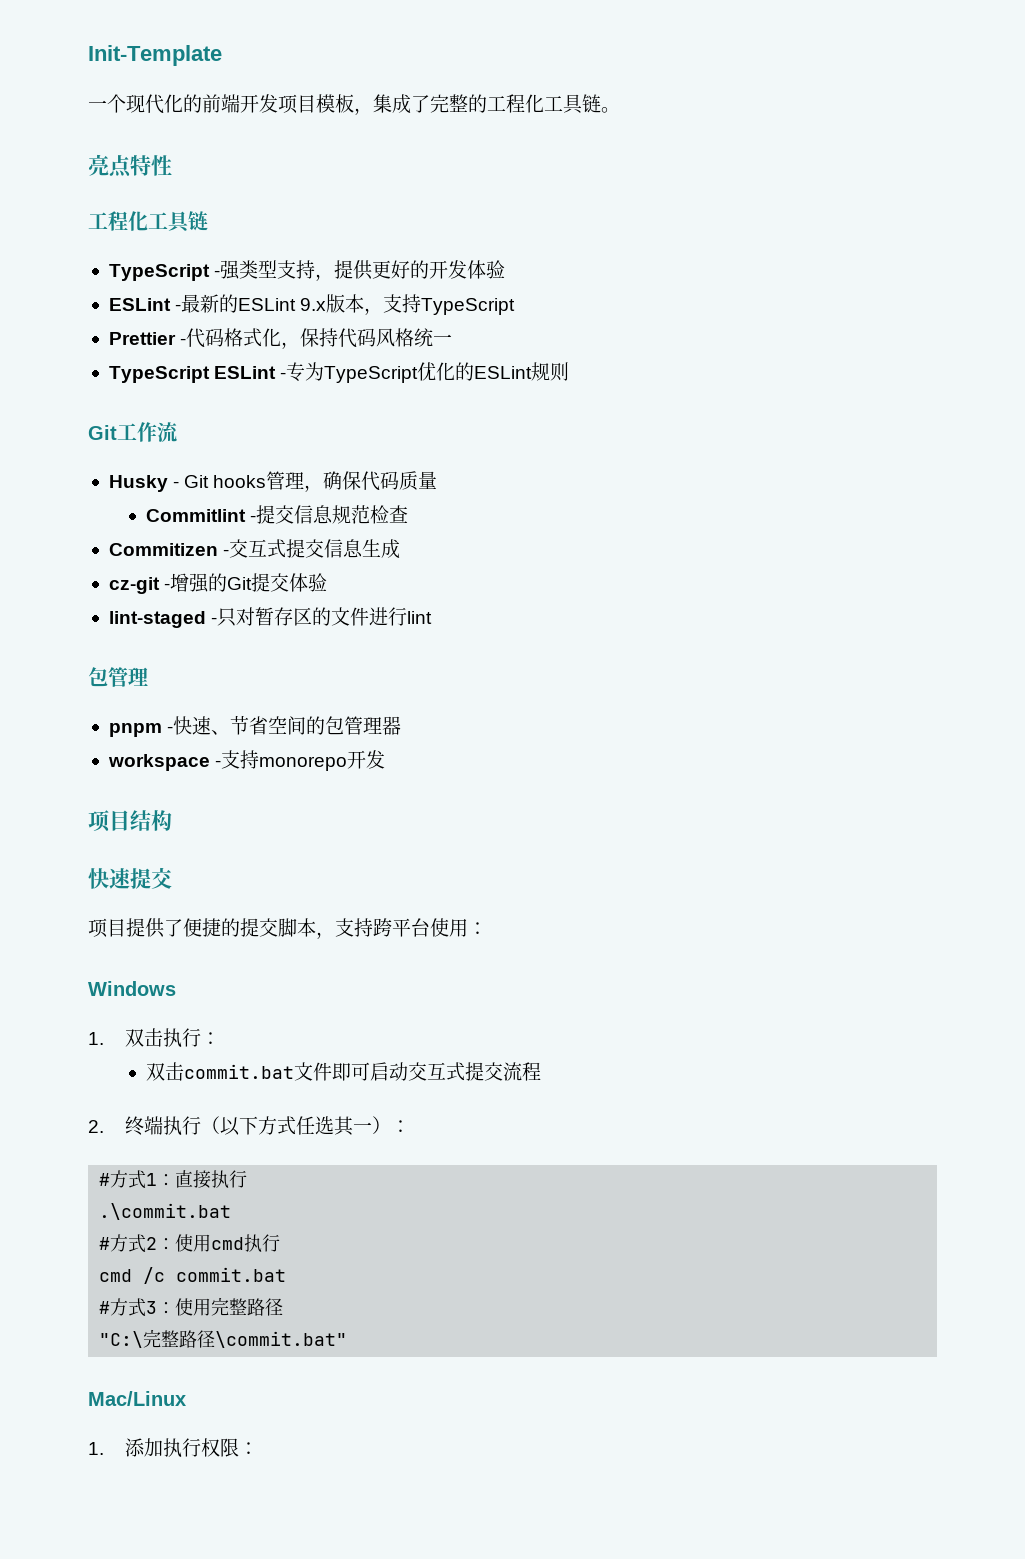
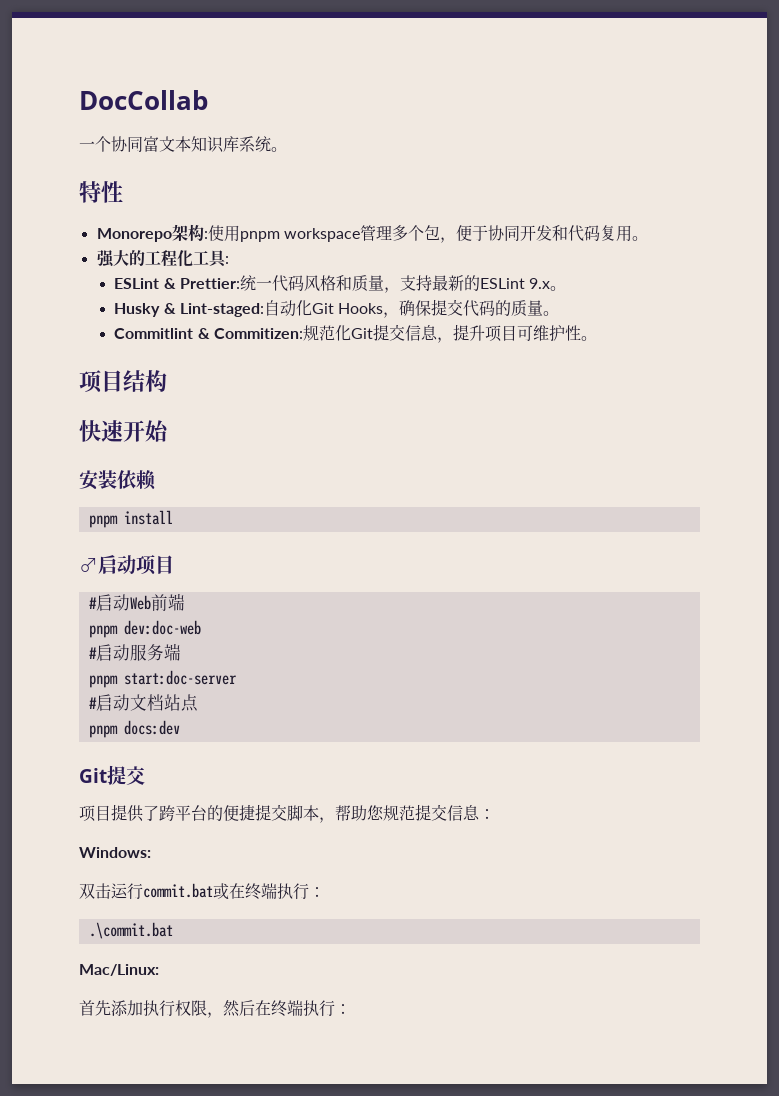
- Init-Template
+ DocCollab
- 一个现代化的前端开发项目模板，集成了完整的工程化工具链。
- 亮点特性
- 工程化工具链
- TypeScript -强类型支持，提供更好的开发体验
- ESLint -最新的ESLint 9.x版本，支持TypeScript
- Prettier -代码格式化，保持代码风格统一
- TypeScript ESLint -专为TypeScript优化的ESLint规则
- Git工作流
- Husky - Git hooks管理，确保代码质量
+ 一个协同富文本知识库系统。
+ 特性
+ Monorepo架构:使用pnpm workspace管理多个包，便于协同开发和代码复用。
+ 强大的工程化工具:
+ ESLint & Prettier:统一代码风格和质量，支持最新的ESLint 9.x。
+ Husky & Lint-staged:自动化Git Hooks，确保提交代码的质量。
- Commitlint -提交信息规范检查
- Commitizen -交互式提交信息生成
- cz-git -增强的Git提交体验
- lint-staged -只对暂存区的文件进行lint
- 包管理
- pnpm -快速、节省空间的包管理器
- workspace -支持monorepo开发
+ Commitlint & Commitizen:规范化Git提交信息，提升项目可维护性。
  项目结构
- 快速提交
- 项目提供了便捷的提交脚本，支持跨平台使用：
- Windows
- 1.双击执行：
- 双击commit.bat文件即可启动交互式提交流程
- 2.终端执行（以下方式任选其一）：
- #方式1：直接执行
+ 快速开始
+ 安装依赖
+ pnpm install
+ ♂启动项目
+ #启动Web前端
+ pnpm dev:doc-web
+ #启动服务端
+ pnpm start:doc-server
+ #启动文档站点
+ pnpm docs:dev
+ Git提交
+ 项目提供了跨平台的便捷提交脚本，帮助您规范提交信息：
+ Windows:
+ 双击运行commit.bat或在终端执行：
  .\commit.bat
- #方式2：使用cmd执行
- cmd /c commit.bat
- #方式3：使用完整路径
- "C:\完整路径\commit.bat"
- Mac/Linux
- 1.添加执行权限：
+ Mac/Linux:
+ 首先添加执行权限，然后在终端执行：

